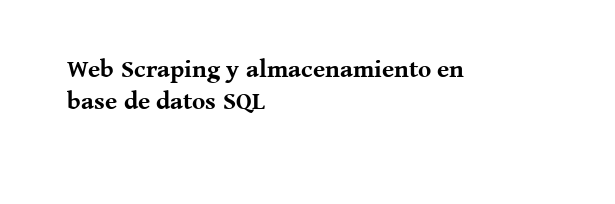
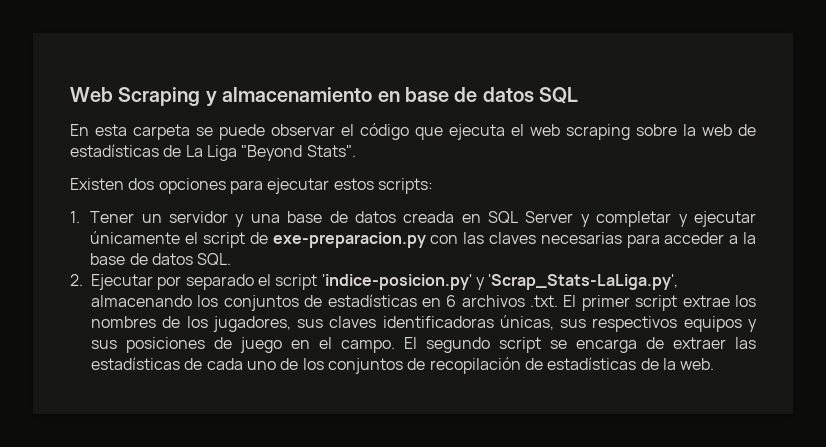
+ En esta carpeta se puede observar el código que ejecuta el web scraping sobre la web de estadísticas de La Liga "Beyond Stats".
+ Existen dos opciones para ejecutar estos scripts:
+ 1. Tener un servidor y una base de datos creada en SQL Server y completar y ejecutar únicamente el script de exe-preparacion.py con las claves necesarias para acceder a la base de datos SQL.
+ 2. Ejecutar por separado el script 'indice-posicion.py' y 'Scrap_Stats-LaLiga.py', almacenando los conjuntos de estadísticas en 6 archivos .txt. El primer script extrae los nombres de los jugadores, sus claves identificadoras únicas, sus respectivos equipos y sus posiciones de juego en el campo. El segundo script se encarga de extraer las estadísticas de cada uno de los conjuntos de recopilación de estadísticas de la web.

